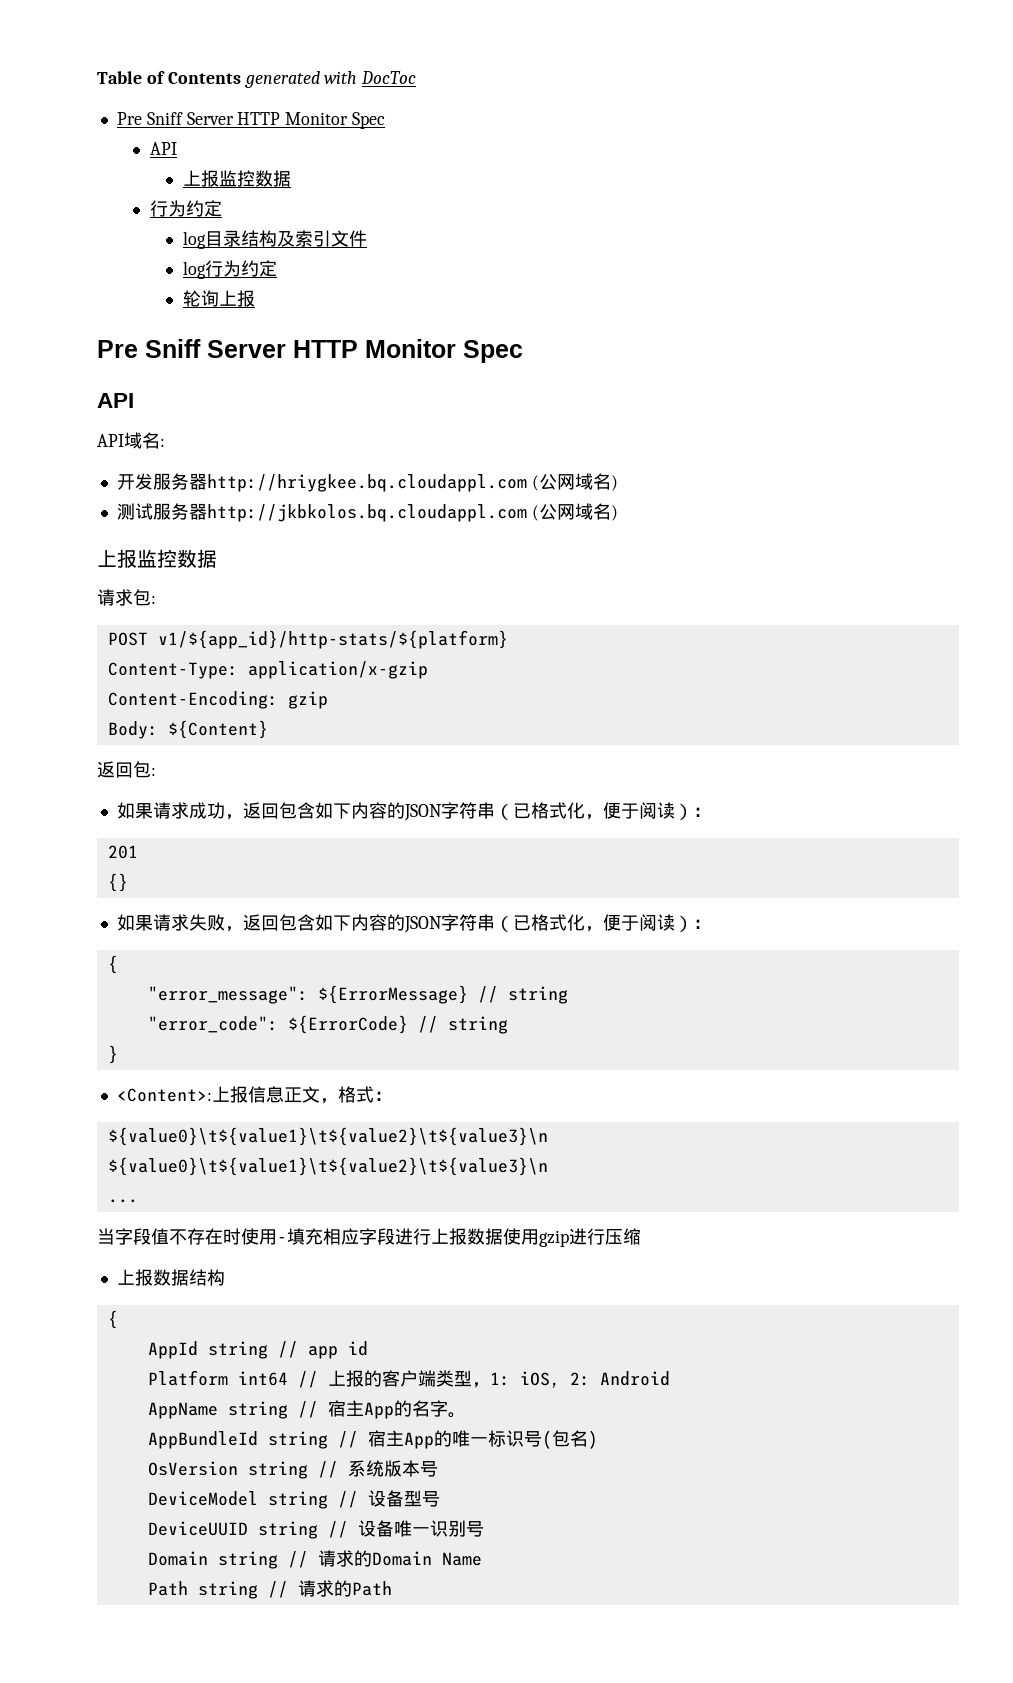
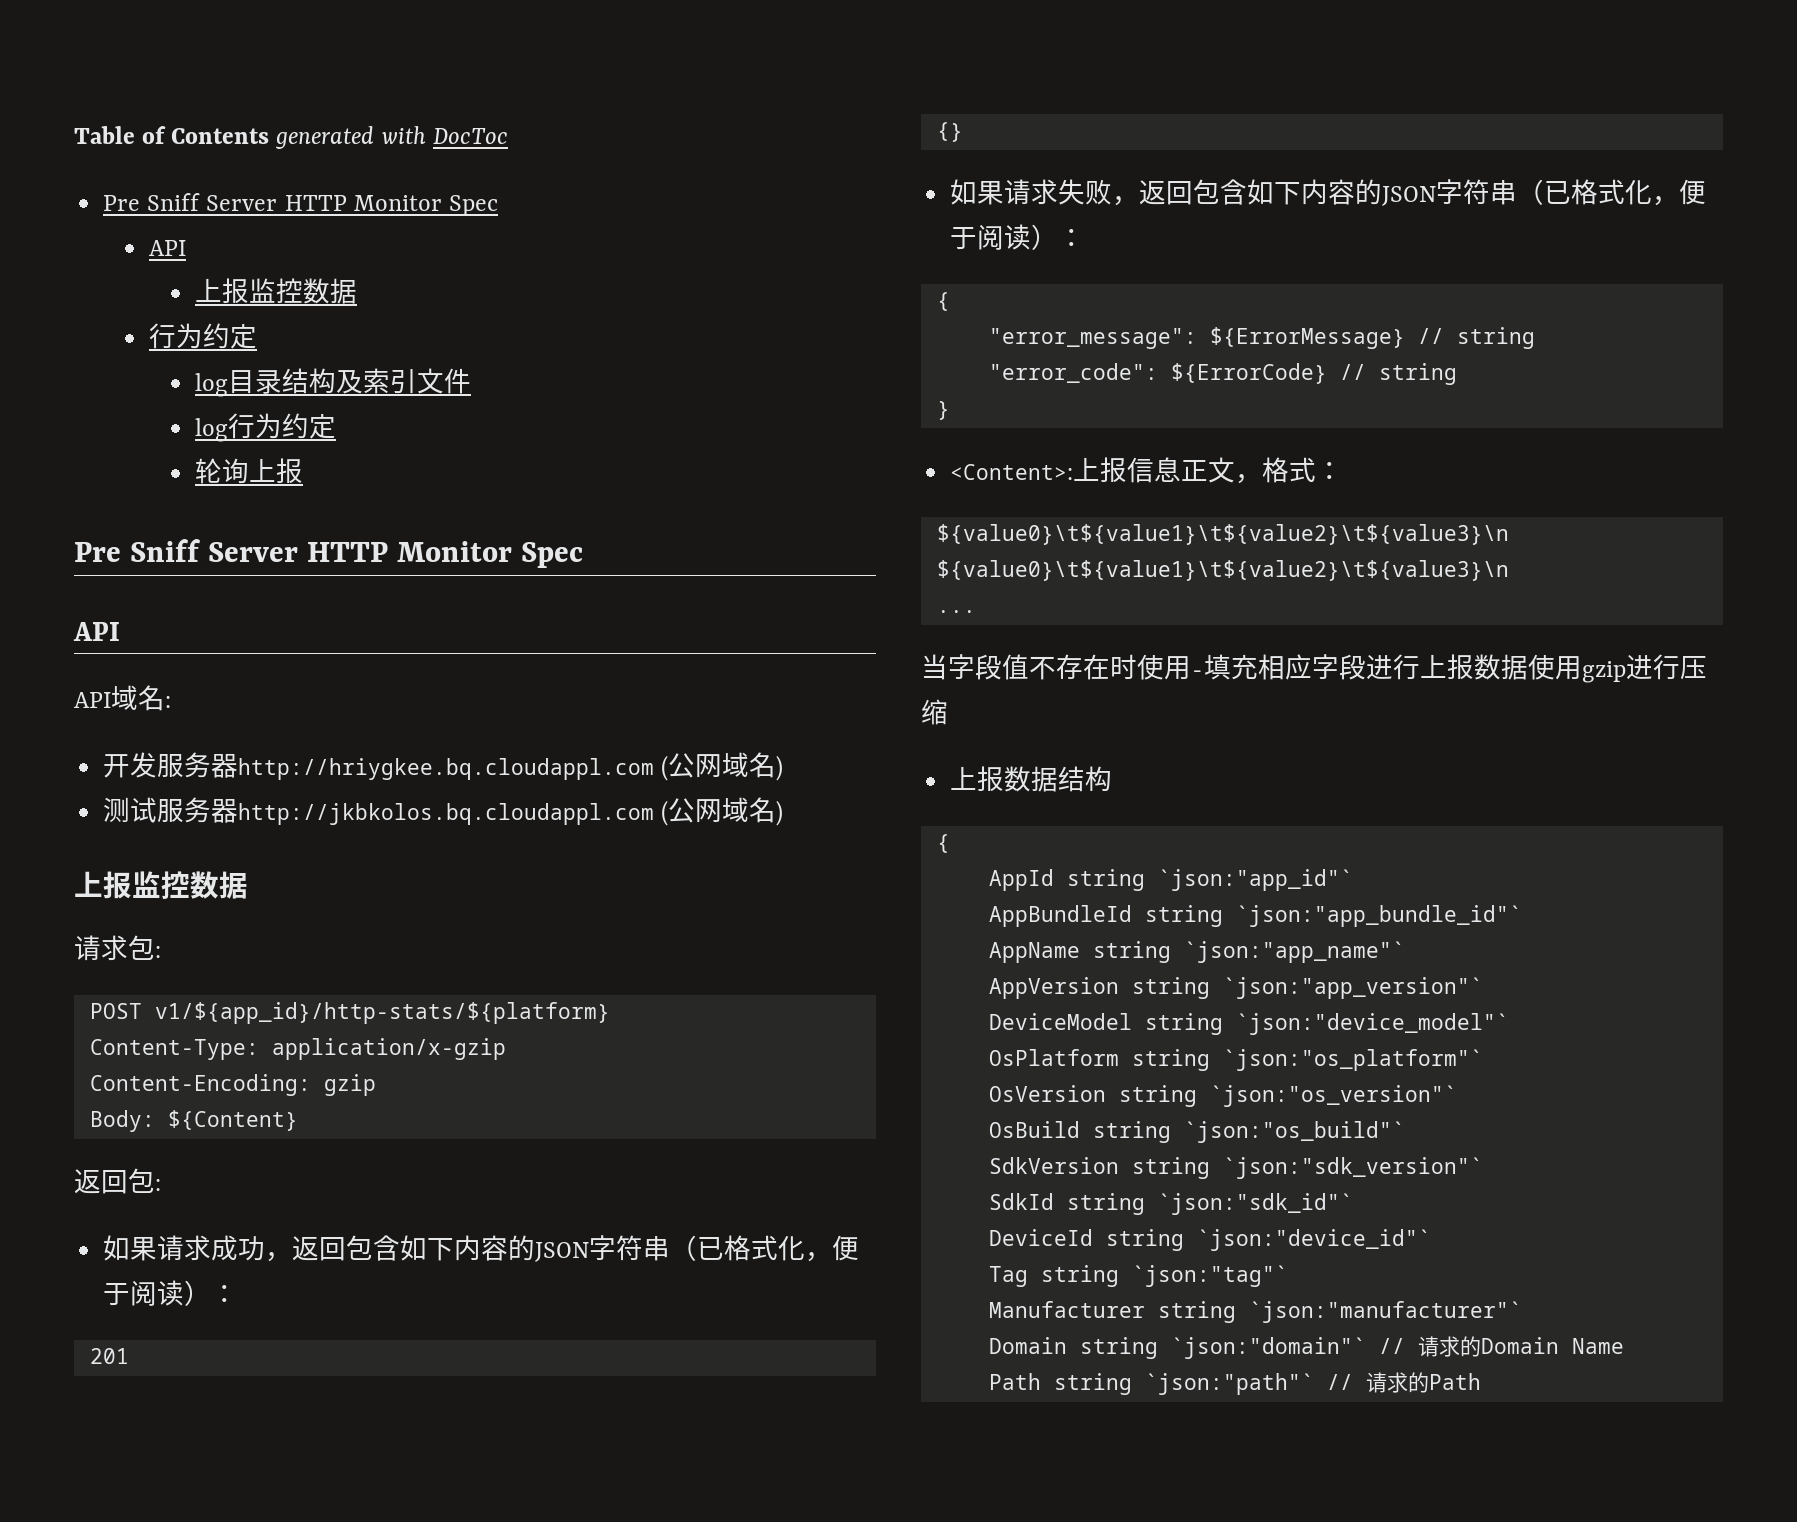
- AppId string // app id
- Platform int64 // 上报的客户端类型，1: iOS, 2: Android
- AppName string // 宿主App的名字。
- AppBundleId string // 宿主App的唯一标识号(包名)
- OsVersion string // 系统版本号
- DeviceModel string // 设备型号
- DeviceUUID string // 设备唯一识别号
+ AppId string `json:"app_id"`
+ AppBundleId string `json:"app_bundle_id"`
+ AppName string `json:"app_name"`
+ AppVersion string `json:"app_version"`
+ DeviceModel string `json:"device_model"`
+ OsPlatform string `json:"os_platform"`
+ OsVersion string `json:"os_version"`
+ OsBuild string `json:"os_build"`
+ SdkVersion string `json:"sdk_version"`
+ SdkId string `json:"sdk_id"`
+ DeviceId string `json:"device_id"`
+ Tag string `json:"tag"`
+ Manufacturer string `json:"manufacturer"`
- Domain string // 请求的Domain Name
+ Domain string `json:"domain"` // 请求的Domain Name
- Path string // 请求的Path
+ Path string `json:"path"` // 请求的Path

